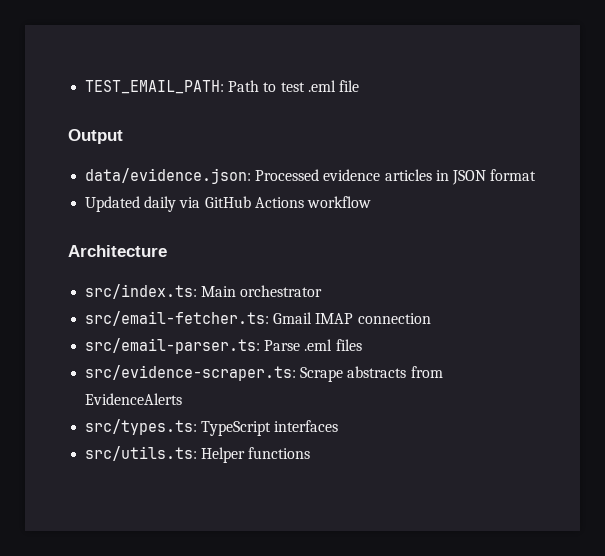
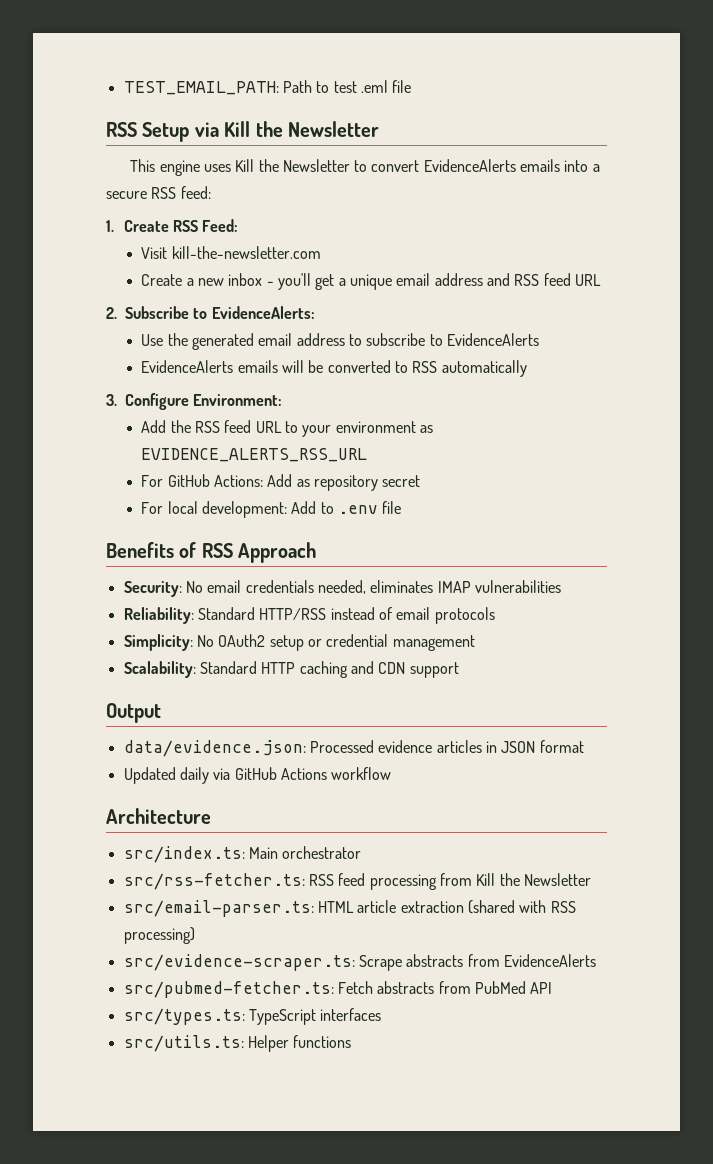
+ RSS Setup via Kill the Newsletter
+ This engine uses Kill the Newsletter to convert EvidenceAlerts emails into a secure RSS feed:
+ 1. Create RSS Feed:
+ Visit kill-the-newsletter.com
+ Create a new inbox - you'll get a unique email address and RSS feed URL
+ 2. Subscribe to EvidenceAlerts:
+ Use the generated email address to subscribe to EvidenceAlerts
+ EvidenceAlerts emails will be converted to RSS automatically
+ 3. Configure Environment:
+ Add the RSS feed URL to your environment as EVIDENCE_ALERTS_RSS_URL
+ For GitHub Actions: Add as repository secret
+ For local development: Add to .env file
+ Benefits of RSS Approach
+ Security: No email credentials needed, eliminates IMAP vulnerabilities
+ Reliability: Standard HTTP/RSS instead of email protocols
+ Simplicity: No OAuth2 setup or credential management
+ Scalability: Standard HTTP caching and CDN support
- src/email-fetcher.ts: Gmail IMAP connection
- src/email-parser.ts: Parse .eml files
+ src/rss-fetcher.ts: RSS feed processing from Kill the Newsletter
+ src/email-parser.ts: HTML article extraction (shared with RSS processing)
+ src/pubmed-fetcher.ts: Fetch abstracts from PubMed API

